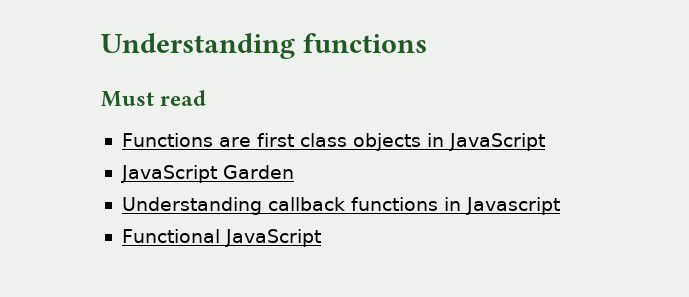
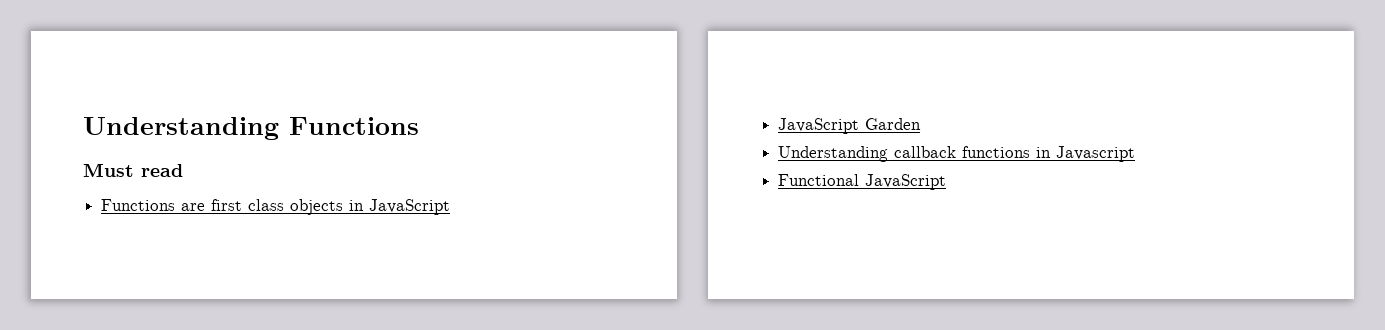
- Understanding functions
+ Understanding Functions

